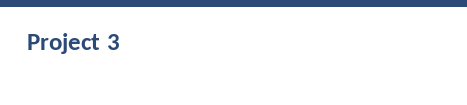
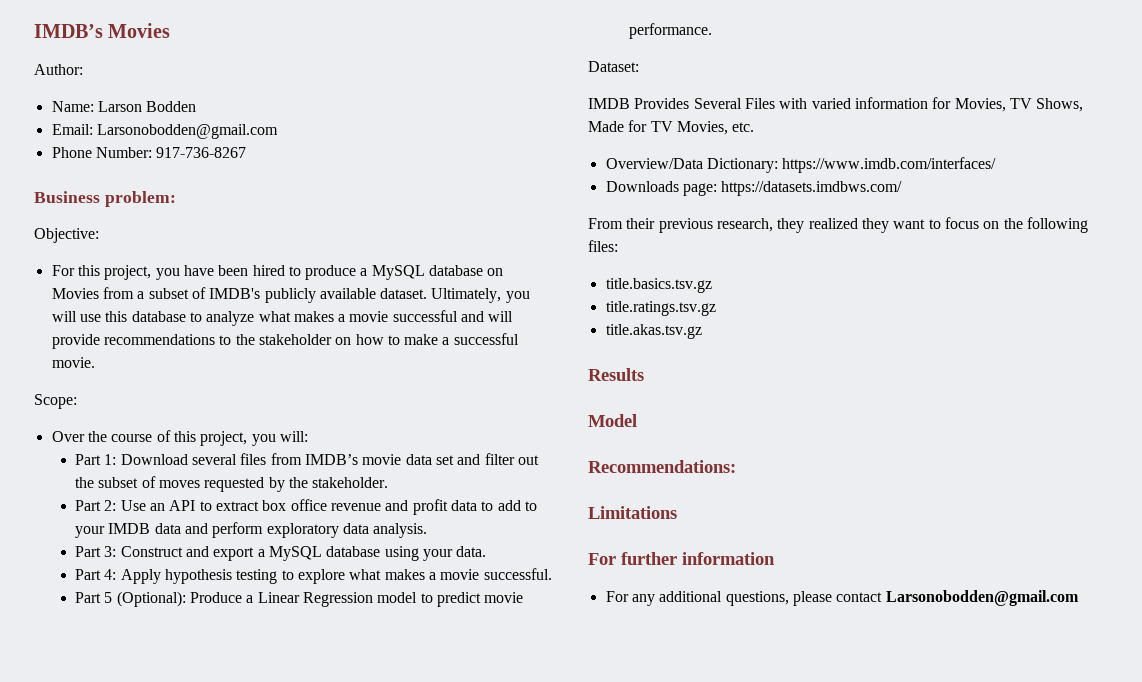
- Project 3
+ IMDB’s Movies
+ Author:
+ Name: Larson Bodden
+ Email: Larsonobodden@gmail.com
+ Phone Number: 917-736-8267
+ Business problem:
+ Objective:
+ For this project, you have been hired to produce a MySQL database on Movies from a subset of IMDB's publicly available dataset. Ultimately, you will use this database to analyze what makes a movie successful and will provide recommendations to the stakeholder on how to make a successful movie.
+ Scope:
+ Over the course of this project, you will:
+ Part 1: Download several files from IMDB’s movie data set and filter out the subset of moves requested by the stakeholder.
+ Part 2: Use an API to extract box office revenue and profit data to add to your IMDB data and perform exploratory data analysis.
+ Part 3: Construct and export a MySQL database using your data.
+ Part 4: Apply hypothesis testing to explore what makes a movie successful.
+ Part 5 (Optional): Produce a Linear Regression model to predict movie performance.
+ Dataset:
+ IMDB Provides Several Files with varied information for Movies, TV Shows, Made for TV Movies, etc.
+ Overview/Data Dictionary: https://www.imdb.com/interfaces/
+ Downloads page: https://datasets.imdbws.com/
+ From their previous research, they realized they want to focus on the following files:
+ title.basics.tsv.gz
+ title.ratings.tsv.gz
+ title.akas.tsv.gz
+ Results
+ Model
+ Recommendations:
+ Limitations
+ For further information
+ For any additional questions, please contact Larsonobodden@gmail.com

